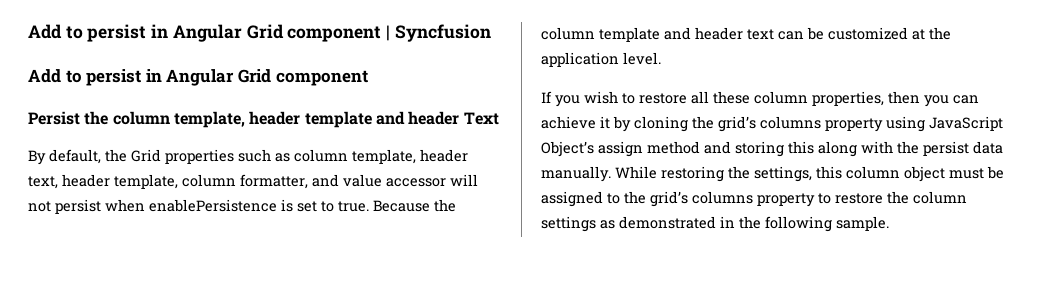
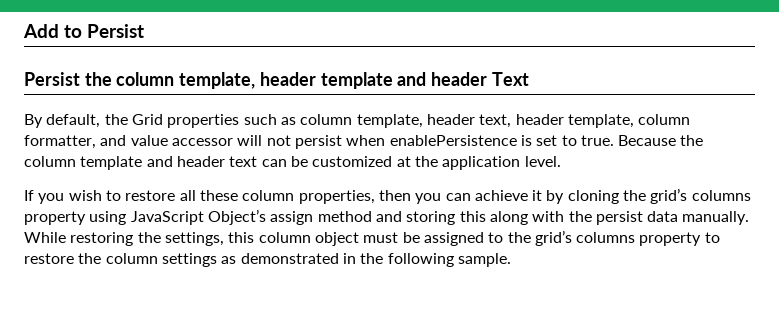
- Add to persist in Angular Grid component | Syncfusion
- Add to persist in Angular Grid component
+ Add to Persist

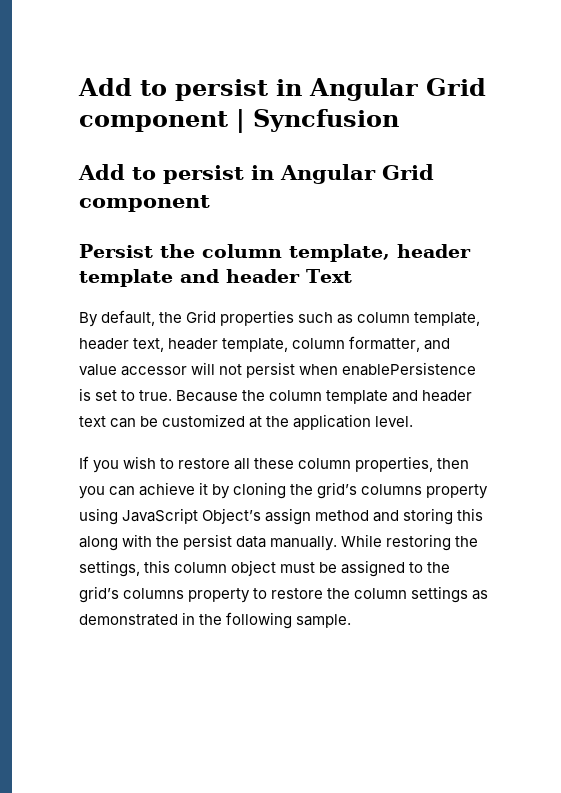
- Add to Persist
+ Add to persist in Angular Grid component | Syncfusion
+ Add to persist in Angular Grid component

